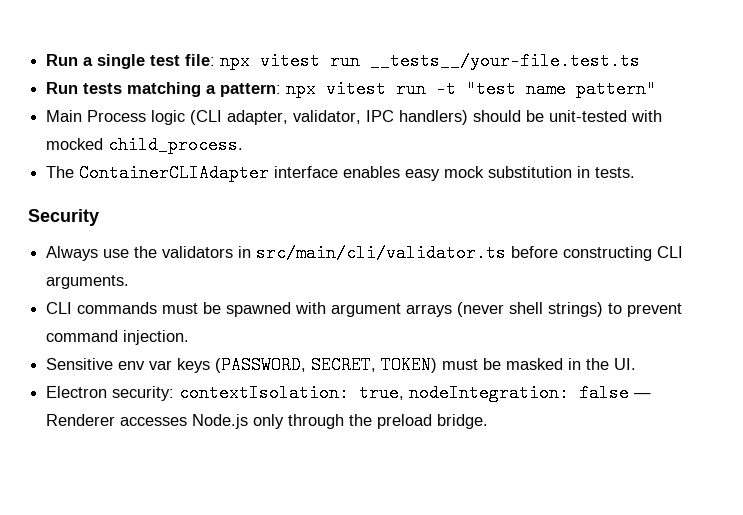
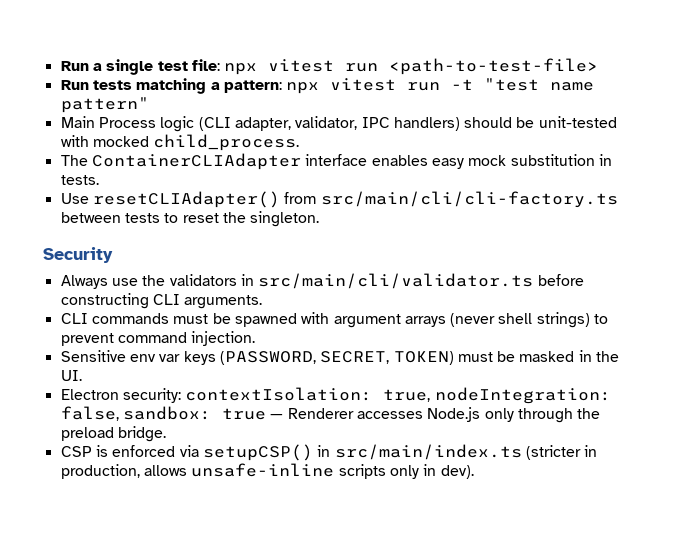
- Run a single test file: npx vitest run __tests__/your-file.test.ts
+ Run a single test file: npx vitest run <path-to-test-file>
+ Use resetCLIAdapter() from src/main/cli/cli-factory.ts between tests to reset the singleton.
- Electron security: contextIsolation: true, nodeIntegration: false — Renderer accesses Node.js only through the preload bridge.
+ Electron security: contextIsolation: true, nodeIntegration: false, sandbox: true — Renderer accesses Node.js only through the preload bridge.
+ CSP is enforced via setupCSP() in src/main/index.ts (stricter in production, allows unsafe-inline scripts only in dev).

